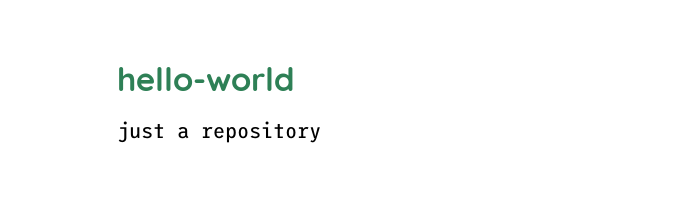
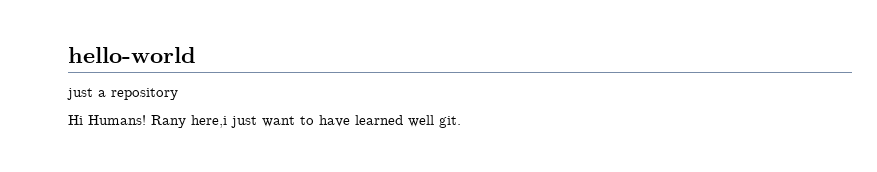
+ Hi Humans! Rany here,i just want to have learned well git.

